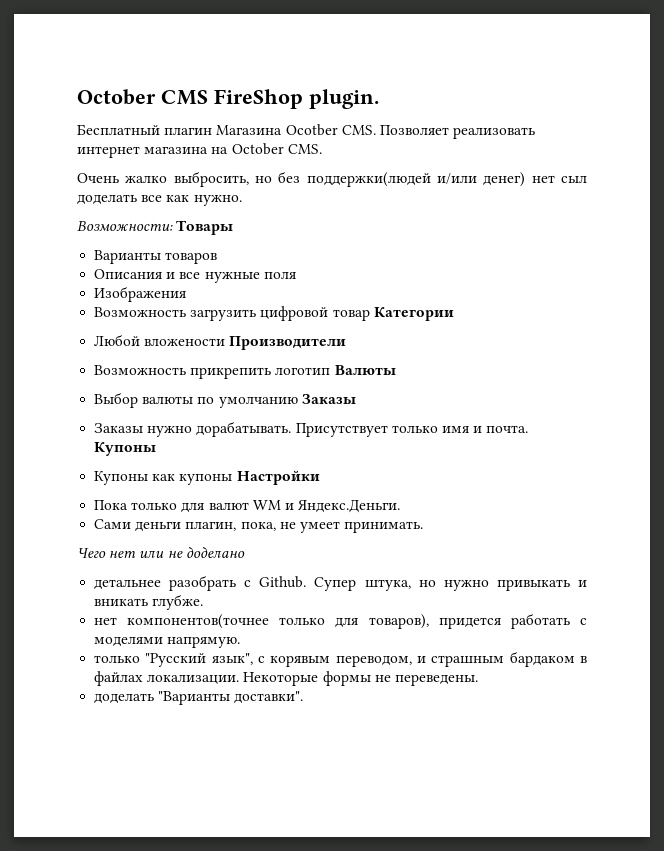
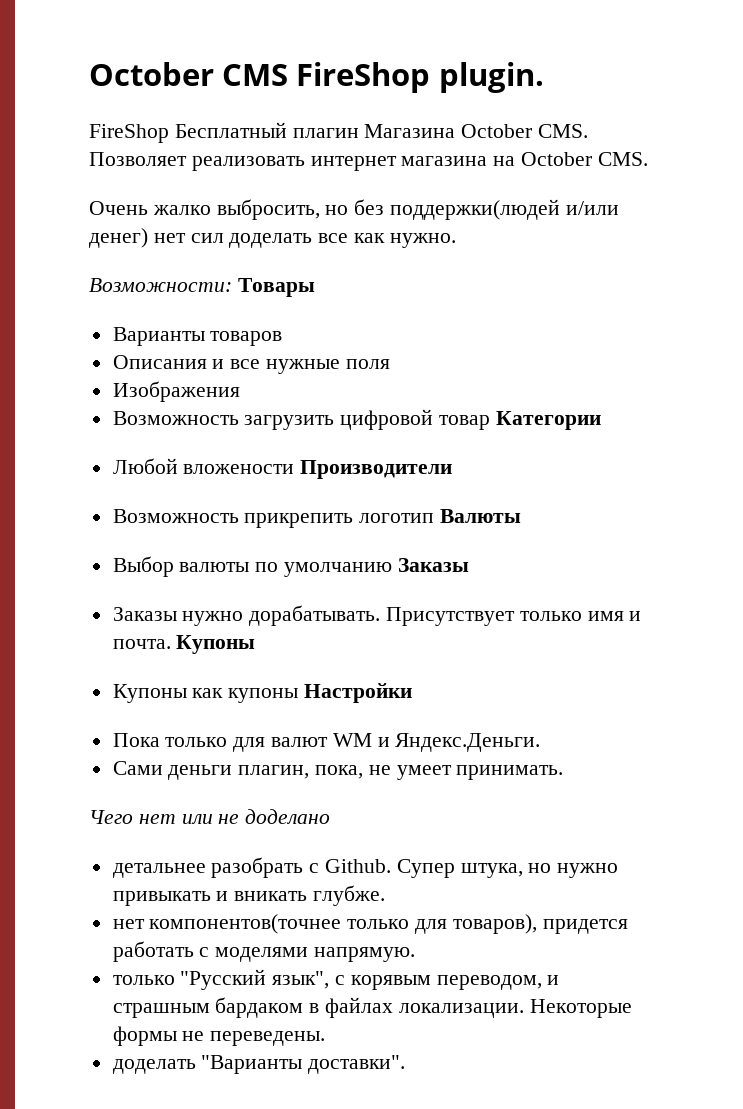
- Бесплатный плагин Магазина Ocotber CMS. Позволяет реализовать интернет магазина на October CMS.
+ FireShop Бесплатный плагин Магазина October CMS. Позволяет реализовать интернет магазина на October CMS.
- Очень жалко выбросить, но без поддержки(людей и/или денег) нет сыл доделать все как нужно.
+ Очень жалко выбросить, но без поддержки(людей и/или денег) нет сил доделать все как нужно.

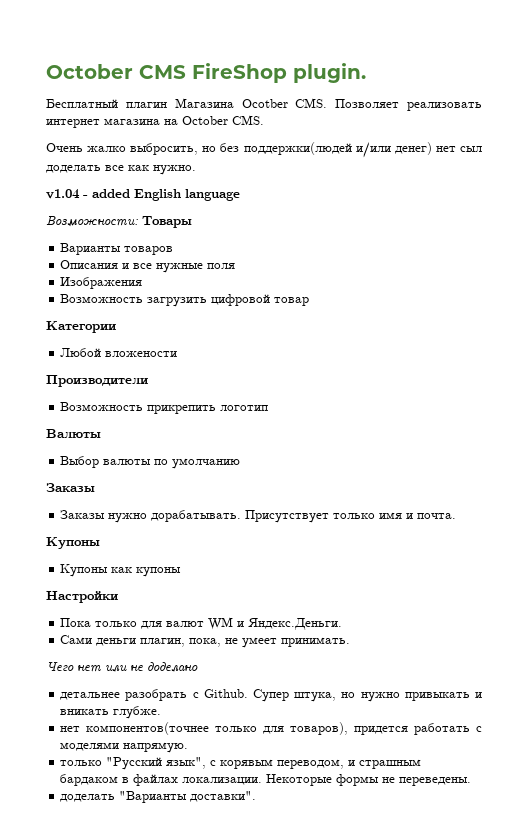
- FireShop Бесплатный плагин Магазина October CMS. Позволяет реализовать интернет магазина на October CMS.
+ Бесплатный плагин Магазина Ocotber CMS. Позволяет реализовать интернет магазина на October CMS.
- Очень жалко выбросить, но без поддержки(людей и/или денег) нет сил доделать все как нужно.
+ Очень жалко выбросить, но без поддержки(людей и/или денег) нет сыл доделать все как нужно.
+ v1.04 - added English language
- Возможность загрузить цифровой товар Категории
+ Возможность загрузить цифровой товар
+ Категории
- Любой вложености Производители
+ Любой вложености
+ Производители
- Возможность прикрепить логотип Валюты
+ Возможность прикрепить логотип
+ Валюты
- Выбор валюты по умолчанию Заказы
+ Выбор валюты по умолчанию
+ Заказы
- Присутствует только имя и почта. Купоны
+ Присутствует только имя и почта.
+ Купоны
- Купоны как купоны Настройки
+ Купоны как купоны
+ Настройки

